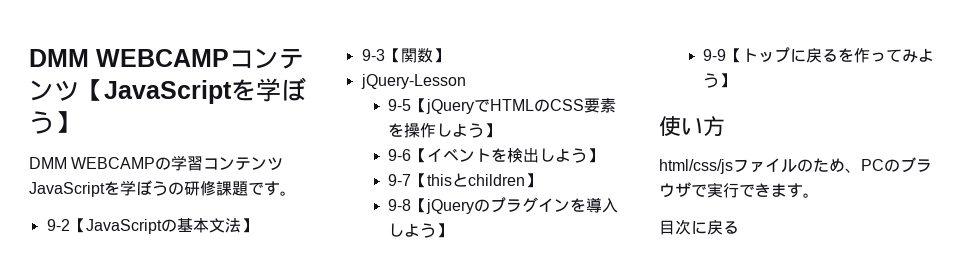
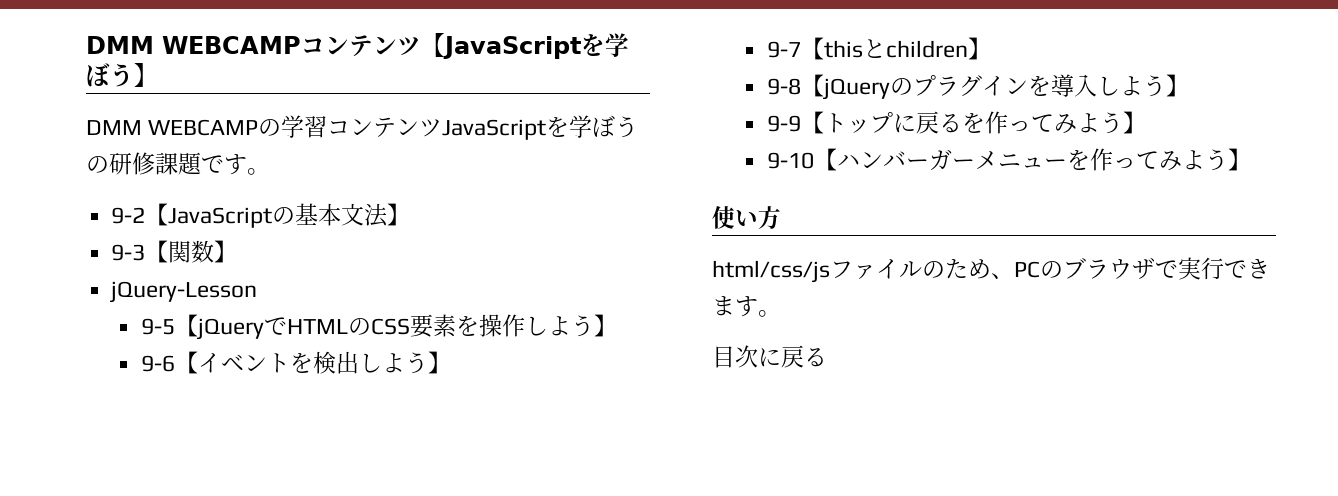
+ 9-10【ハンバーガーメニューを作ってみよう】

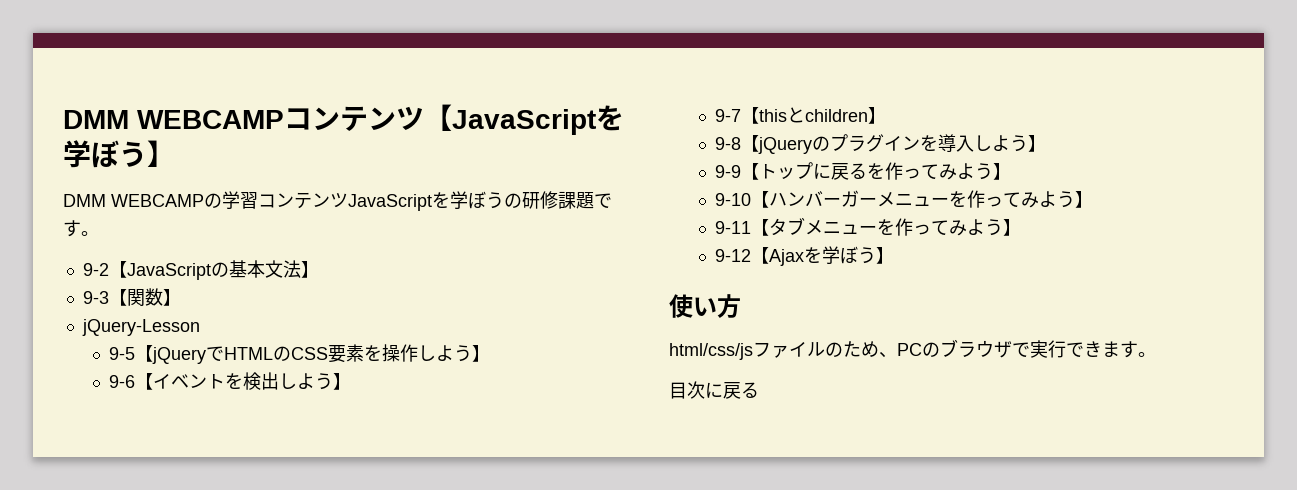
+ 9-11【タブメニューを作ってみよう】
+ 9-12【Ajaxを学ぼう】

